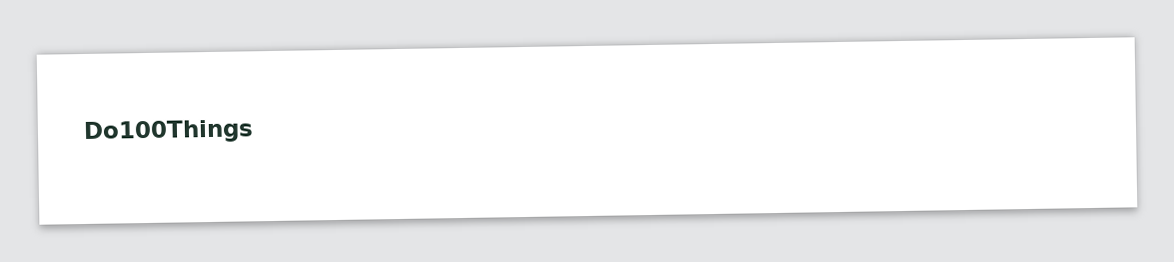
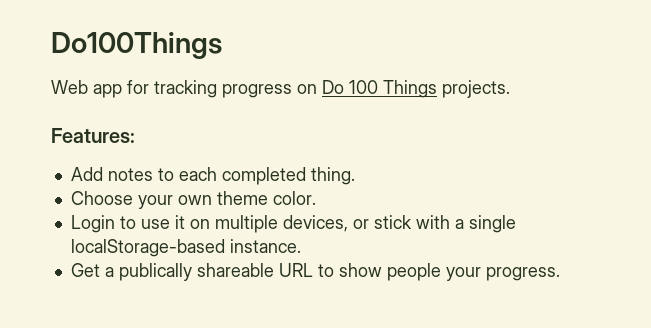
+ Web app for tracking progress on Do 100 Things projects.
+ Features:
+ Add notes to each completed thing.
+ Choose your own theme color.
+ Login to use it on multiple devices, or stick with a single localStorage-based instance.
+ Get a publically shareable URL to show people your progress.

